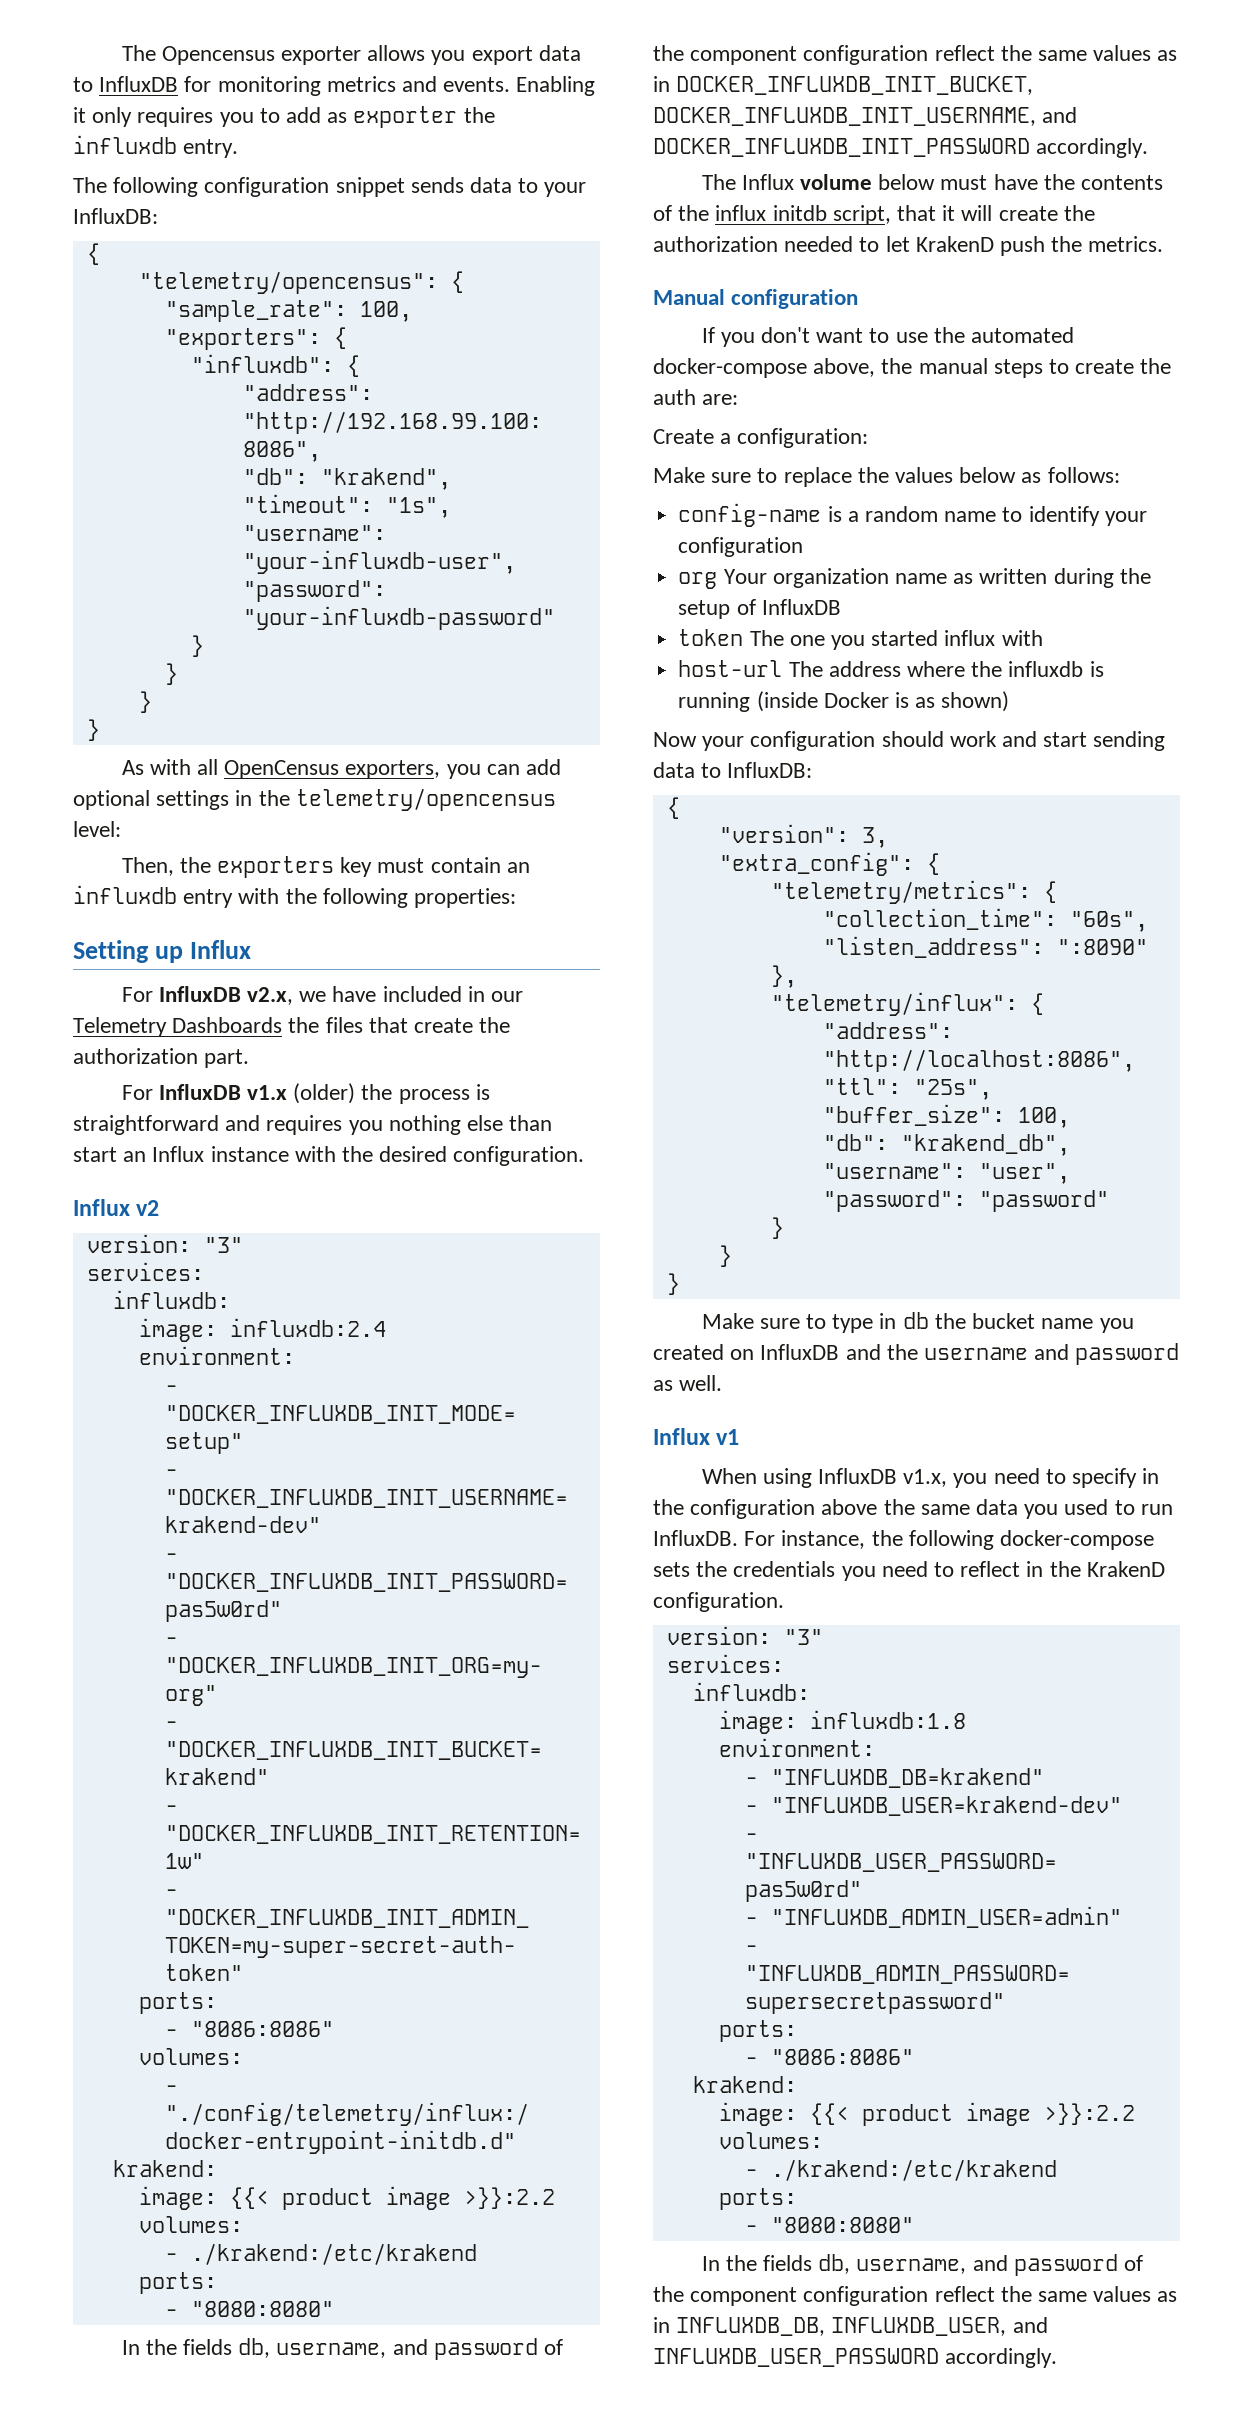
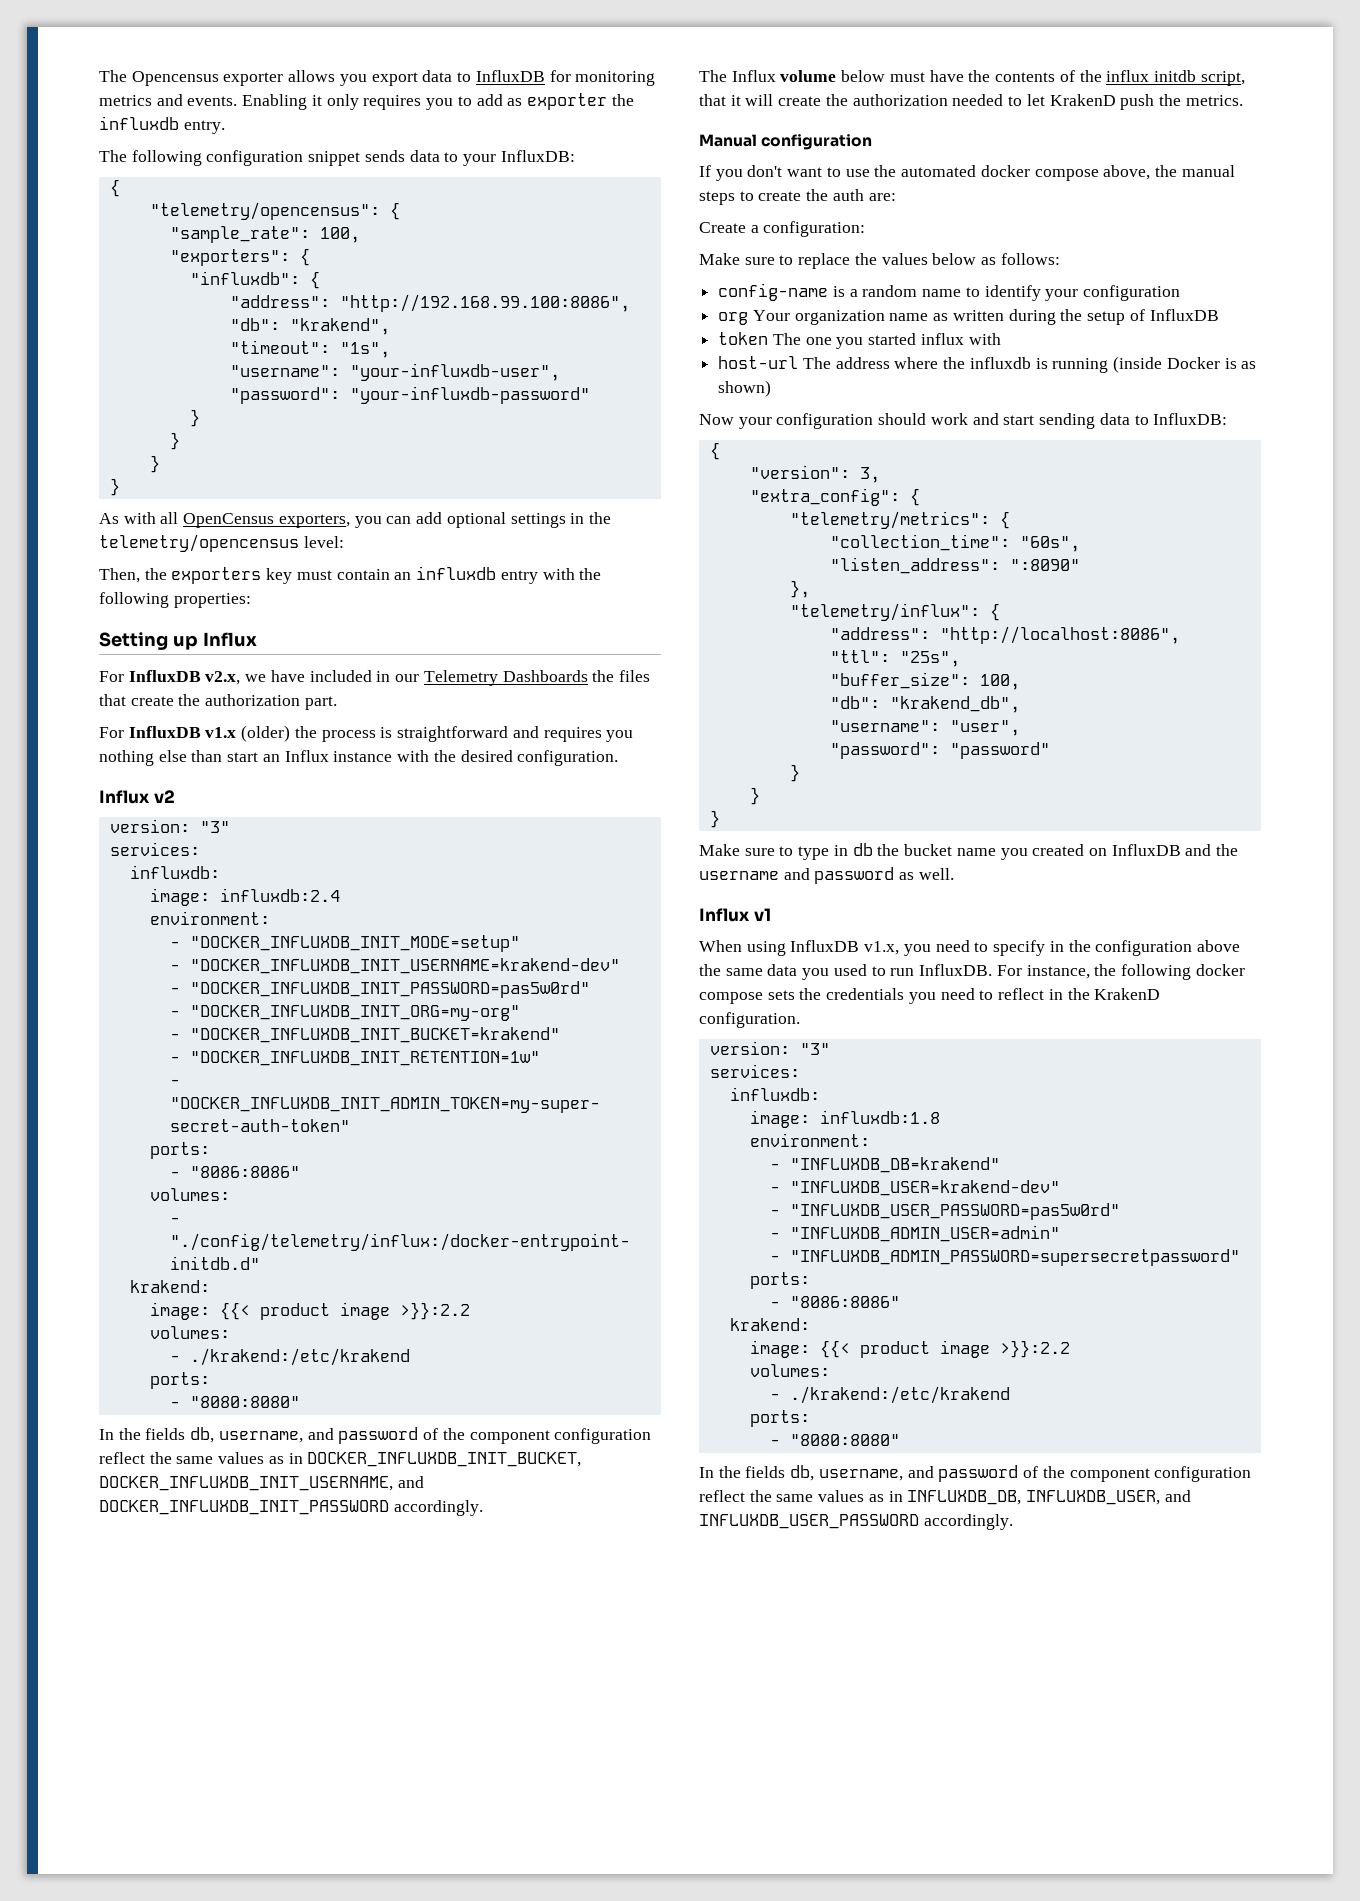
- If you don't want to use the automated docker-compose above, the manual steps to create the auth are:
+ If you don't want to use the automated docker compose above, the manual steps to create the auth are:
- For instance, the following docker-compose sets the credentials you need to reflect in the KrakenD configuration.
+ For instance, the following docker compose sets the credentials you need to reflect in the KrakenD configuration.

